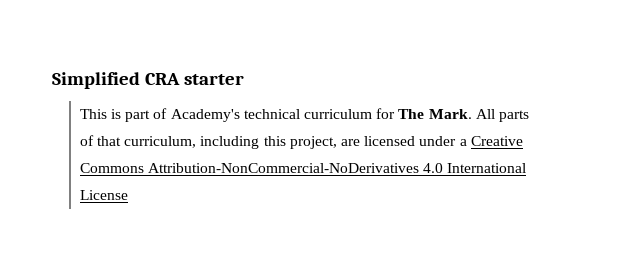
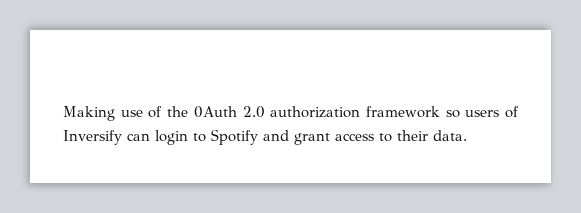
- Simplified CRA starter
- This is part of Academy's technical curriculum for The Mark. All parts of that curriculum, including this project, are licensed under a Creative Commons Attribution-NonCommercial-NoDerivatives 4.0 International License
+ Making use of the 0Auth 2.0 authorization framework so users of Inversify can login to Spotify and grant access to their data.

